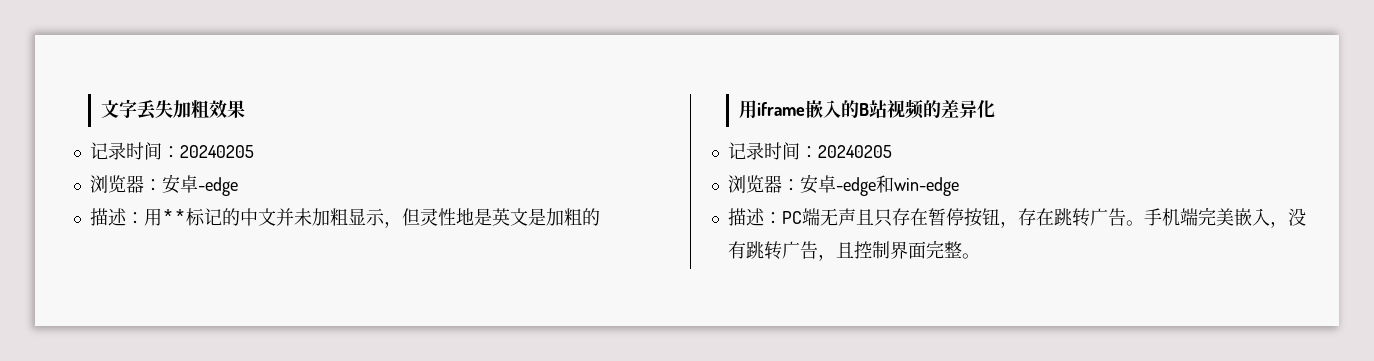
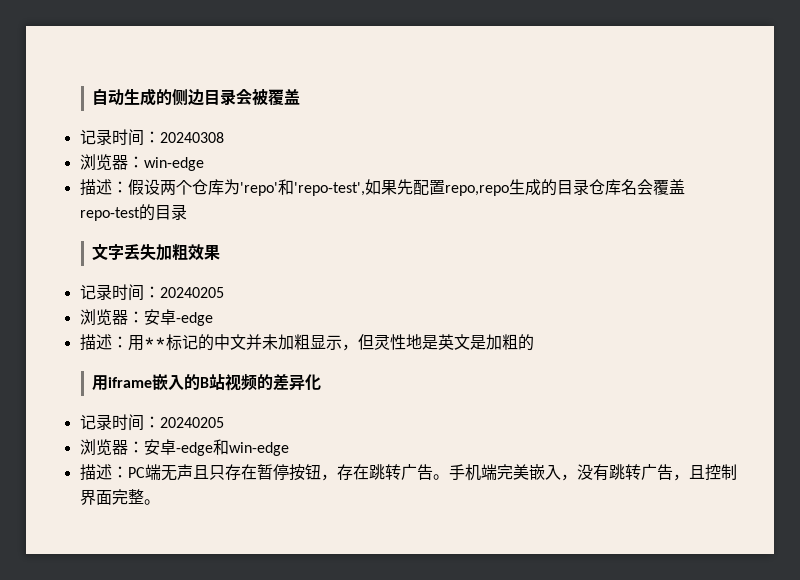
+ 自动生成的侧边目录会被覆盖
+ 记录时间：20240308
+ 浏览器：win-edge
+ 描述：假设两个仓库为'repo'和'repo-test',如果先配置repo,repo生成的目录仓库名会覆盖repo-test的目录

